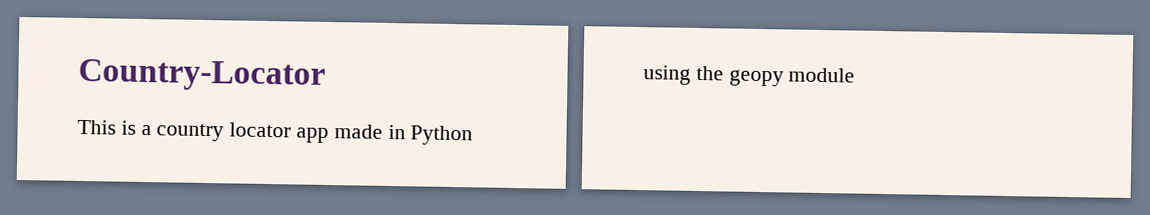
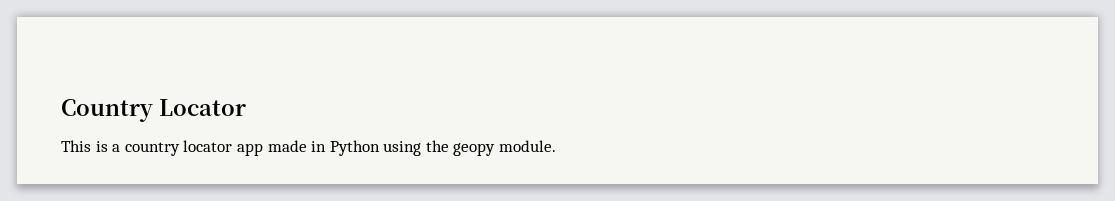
- Country-Locator
+ Country Locator
- This is a country locator app made in Python using the geopy module
+ This is a country locator app made in Python using the geopy module.

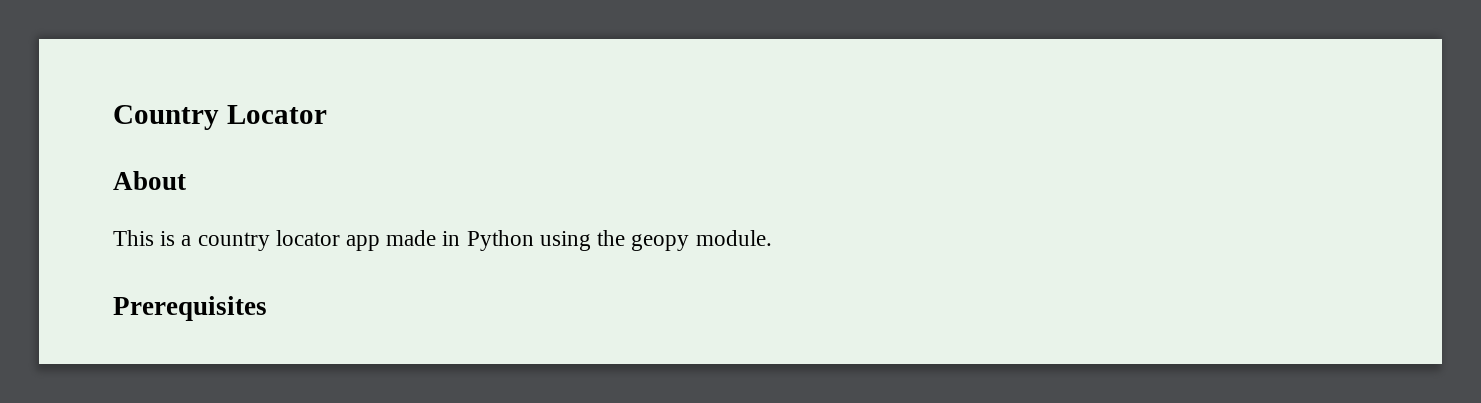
+ About
+ Prerequisites

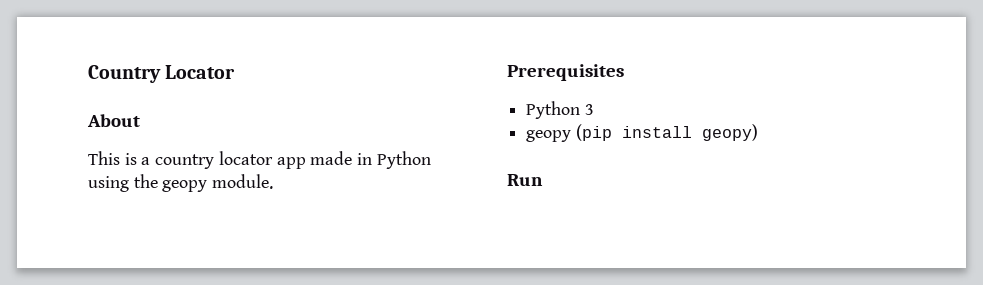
+ Python 3
+ geopy (pip install geopy)
+ Run

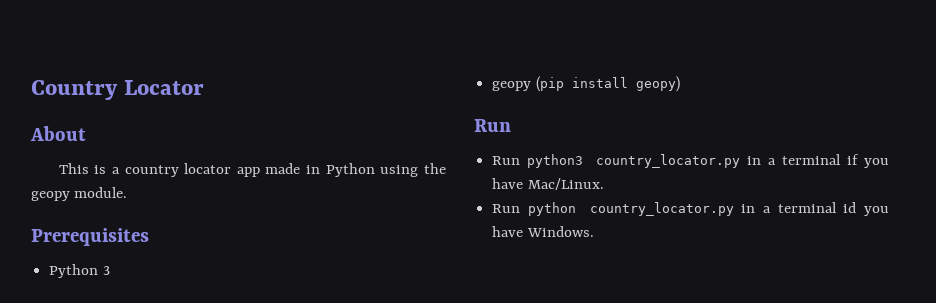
+ Run python3 country_locator.py in a terminal if you have Mac/Linux.
+ Run python country_locator.py in a terminal id you have Windows.

